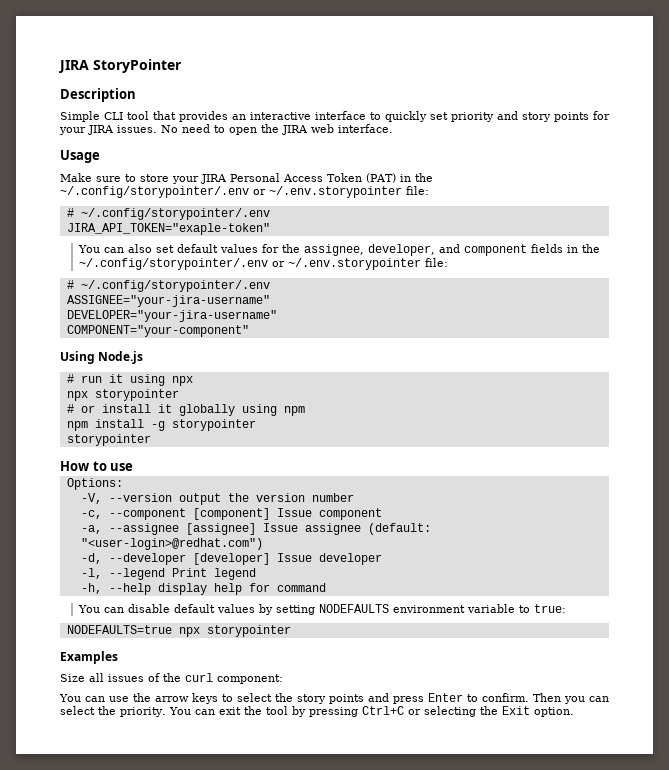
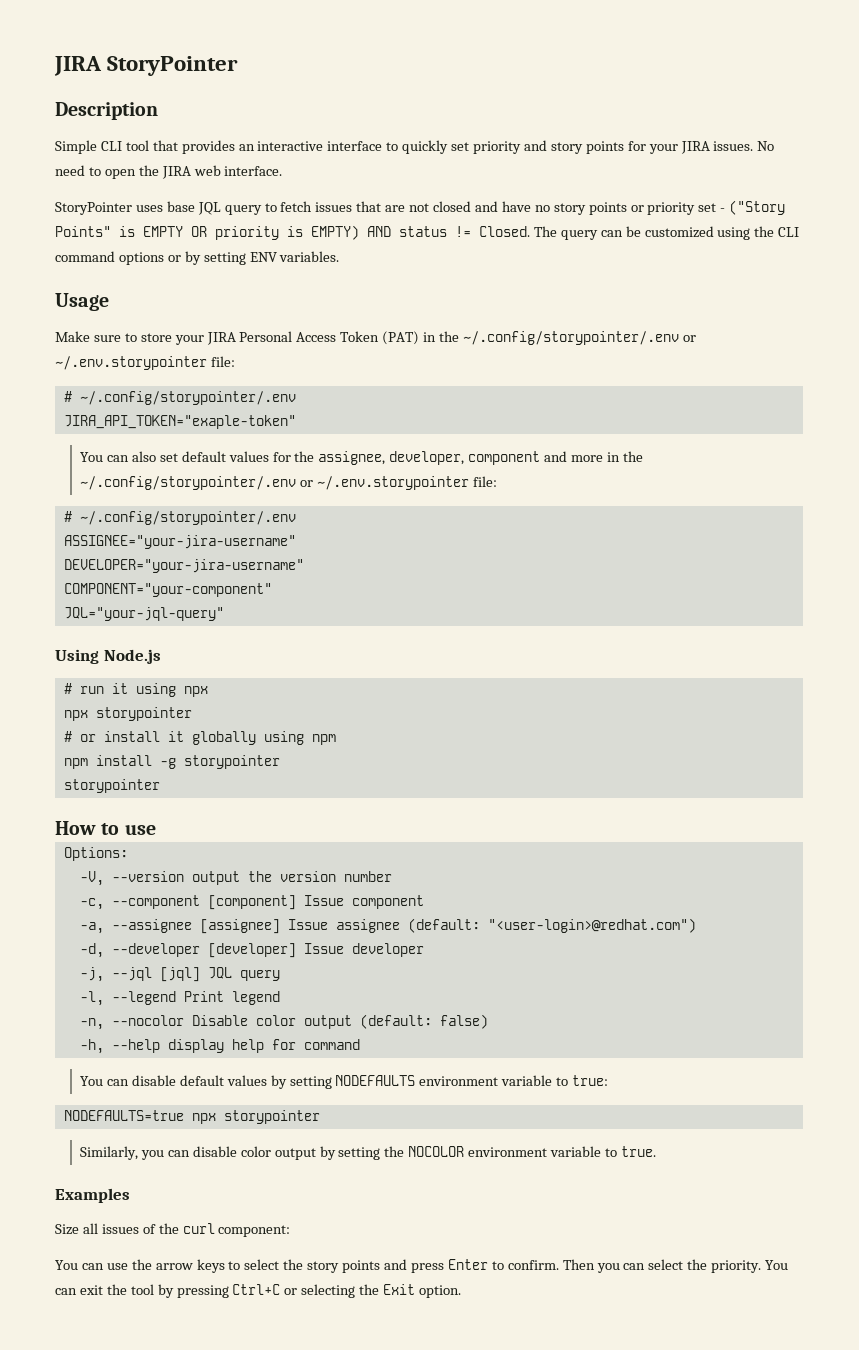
+ StoryPointer uses base JQL query to fetch issues that are not closed and have no story points or priority set - ("Story Points" is EMPTY OR priority is EMPTY) AND status != Closed. The query can be customized using the CLI command options or by setting ENV variables.
- You can also set default values for the assignee, developer, and component fields in the ~/.config/storypointer/.env or ~/.env.storypointer file:
+ You can also set default values for the assignee, developer, component and more in the ~/.config/storypointer/.env or ~/.env.storypointer file:
+ JQL="your-jql-query"
+ -j, --jql [jql] JQL query
+ -n, --nocolor Disable color output (default: false)
+ Similarly, you can disable color output by setting the NOCOLOR environment variable to true.

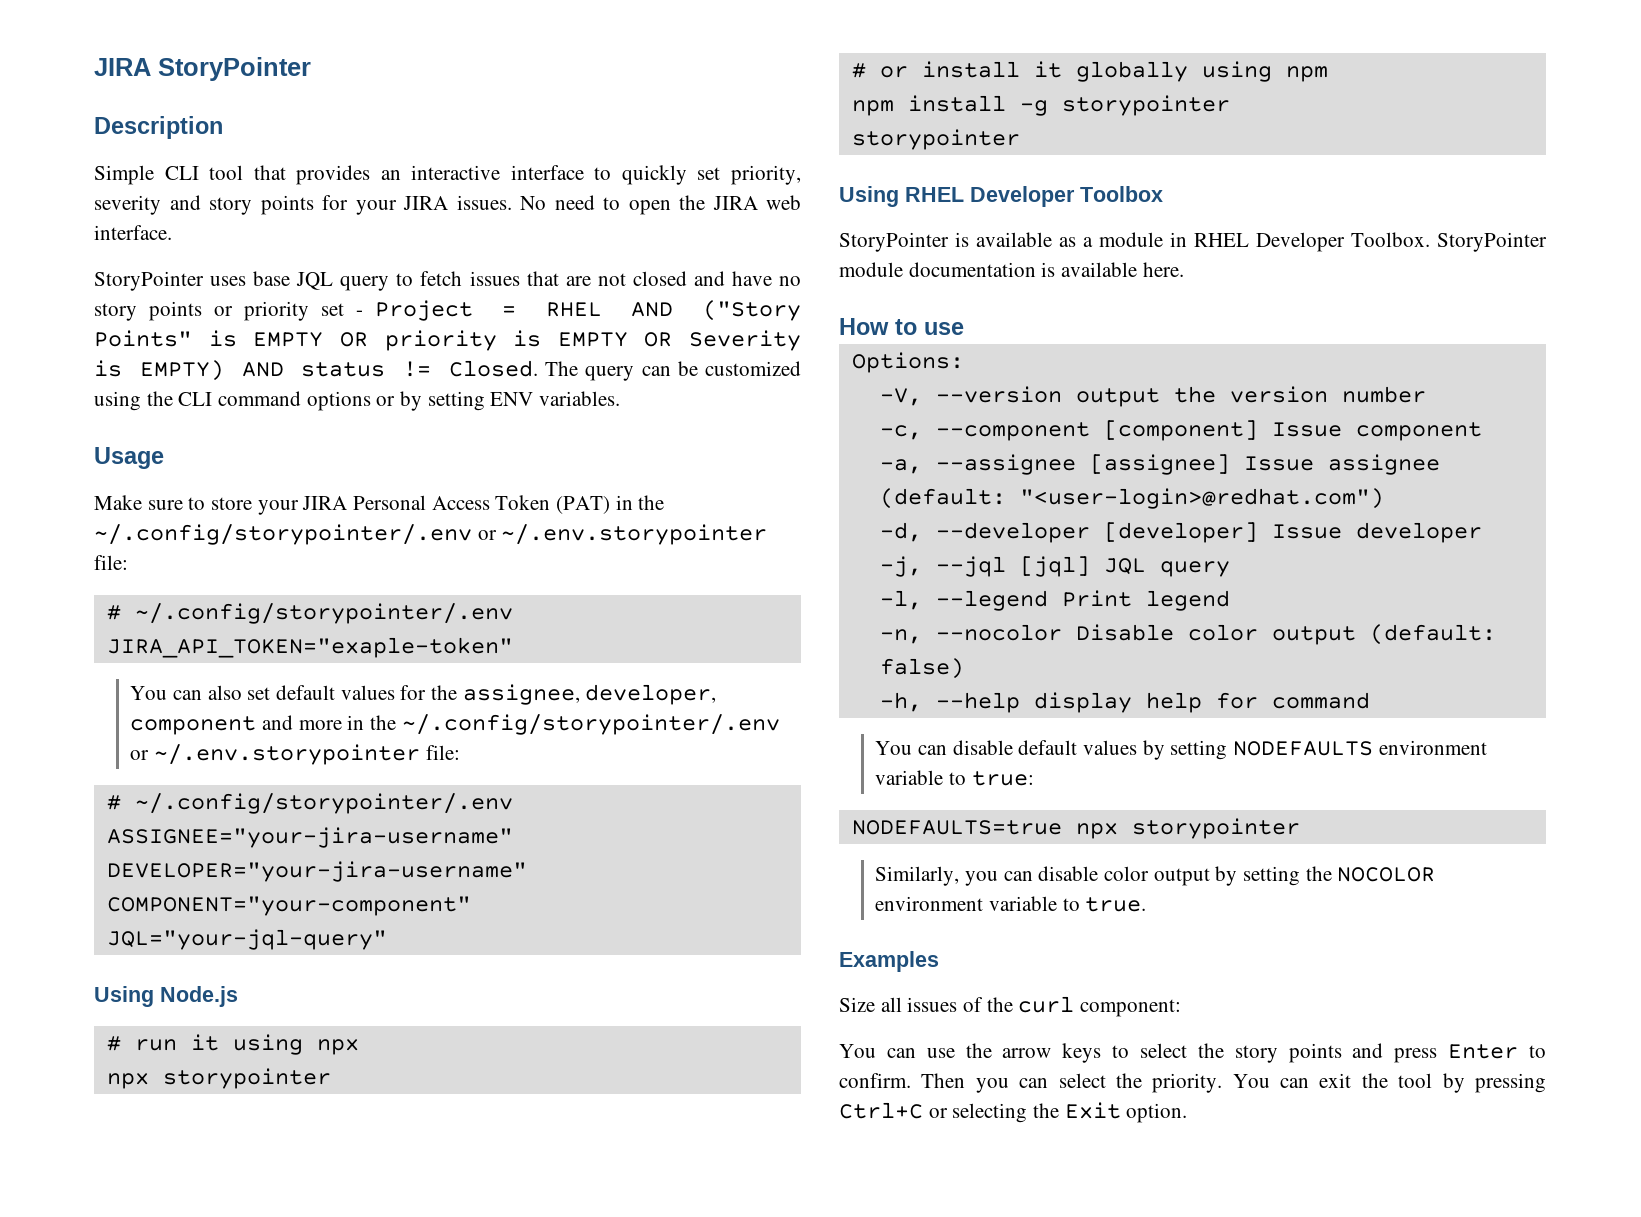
- Simple CLI tool that provides an interactive interface to quickly set priority and story points for your JIRA issues.
+ Simple CLI tool that provides an interactive interface to quickly set priority, severity and story points for your JIRA issues.
- StoryPointer uses base JQL query to fetch issues that are not closed and have no story points or priority set - ("Story Points" is EMPTY OR priority is EMPTY) AND status != Closed.
+ StoryPointer uses base JQL query to fetch issues that are not closed and have no story points or priority set - Project = RHEL AND ("Story Points" is EMPTY OR priority is EMPTY OR Severity is EMPTY) AND status != Closed.
+ Using RHEL Developer Toolbox
+ StoryPointer is available as a module in RHEL Developer Toolbox. StoryPointer module documentation is available here.

